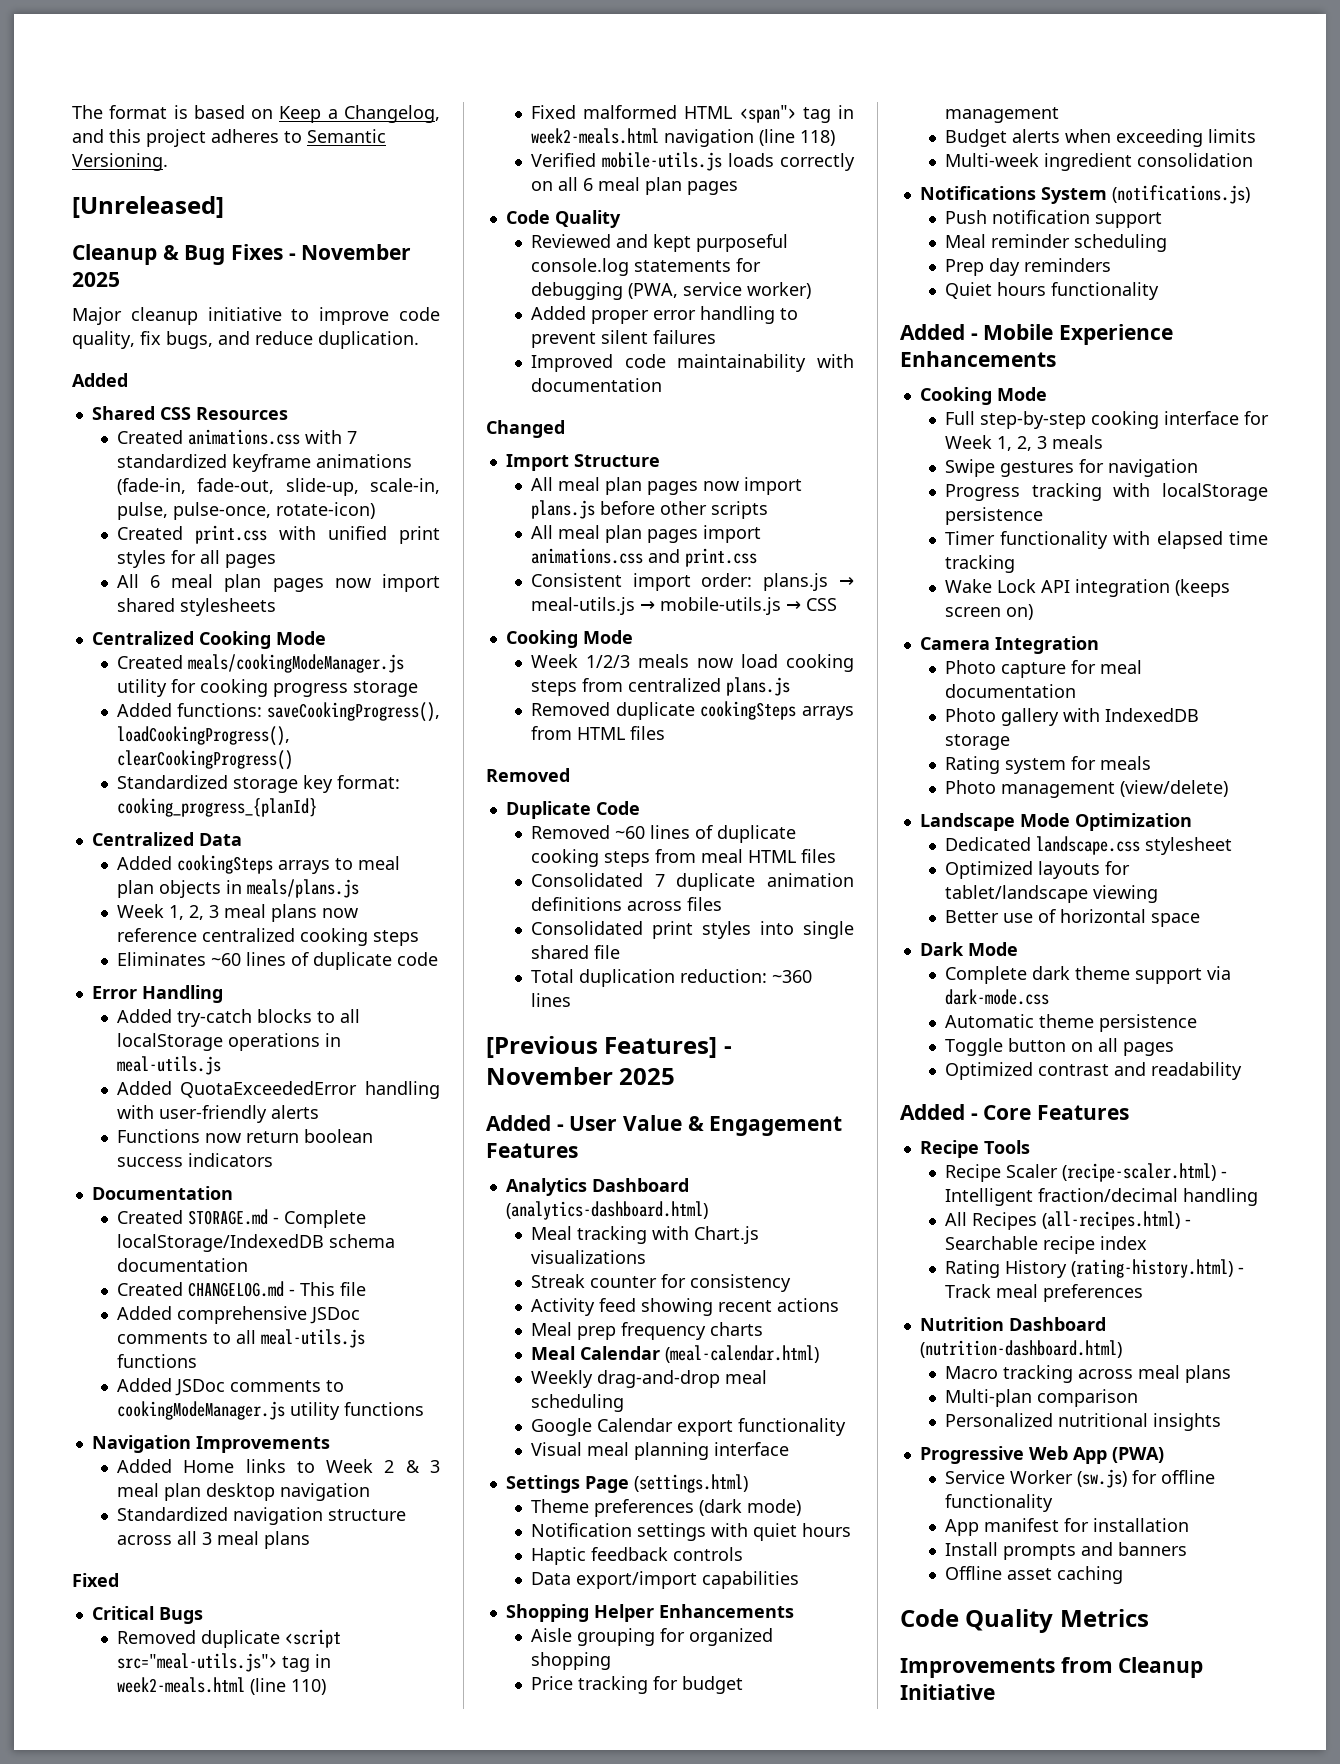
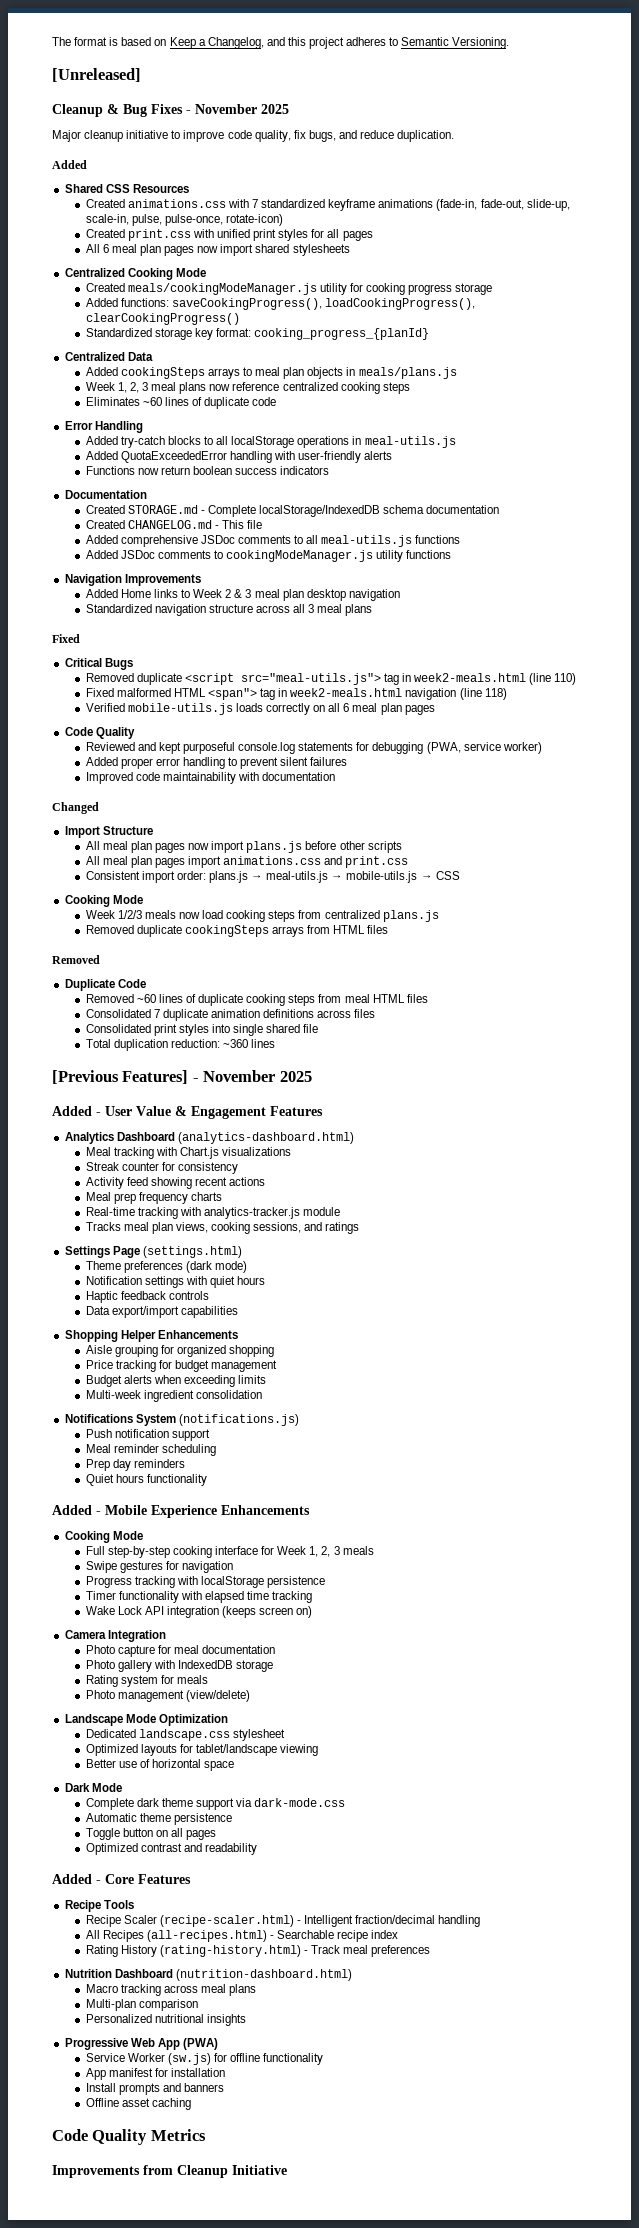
- Meal Calendar (meal-calendar.html)
- Weekly drag-and-drop meal scheduling
- Google Calendar export functionality
- Visual meal planning interface
+ Real-time tracking with analytics-tracker.js module
+ Tracks meal plan views, cooking sessions, and ratings

